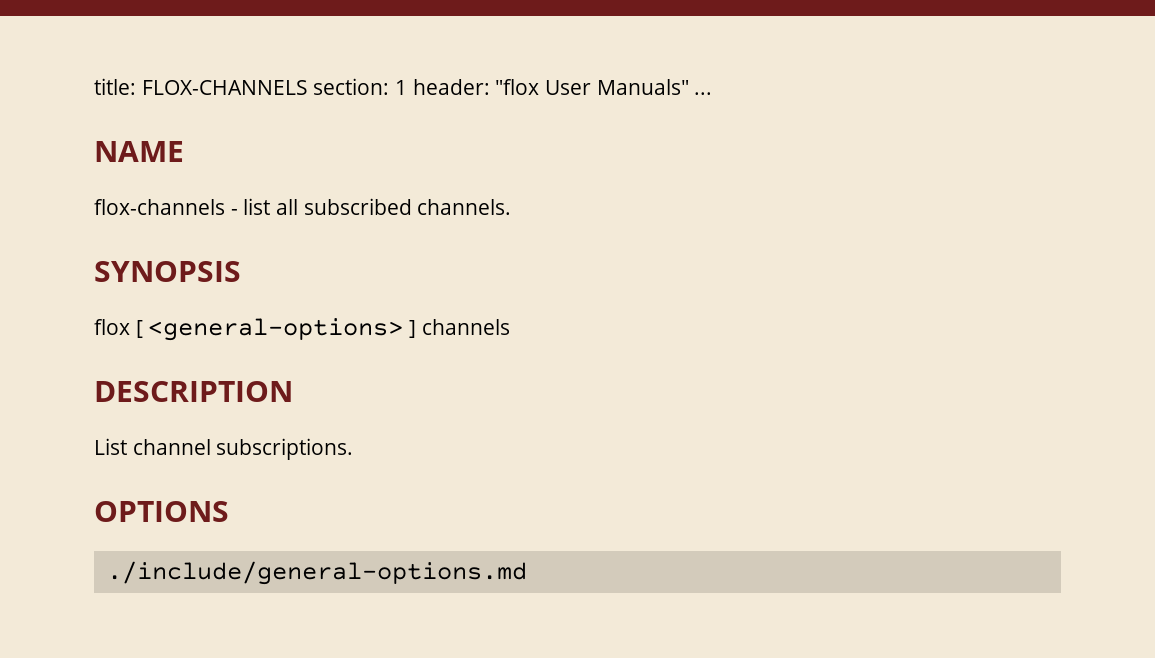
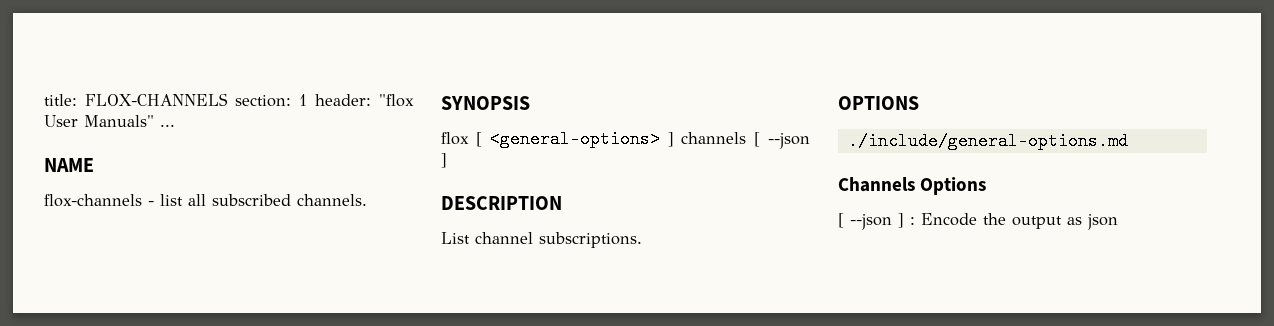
- flox [ <general-options> ] channels
+ flox [ <general-options> ] channels [ --json ]
+ Channels Options
+ [ --json ] : Encode the output as json

